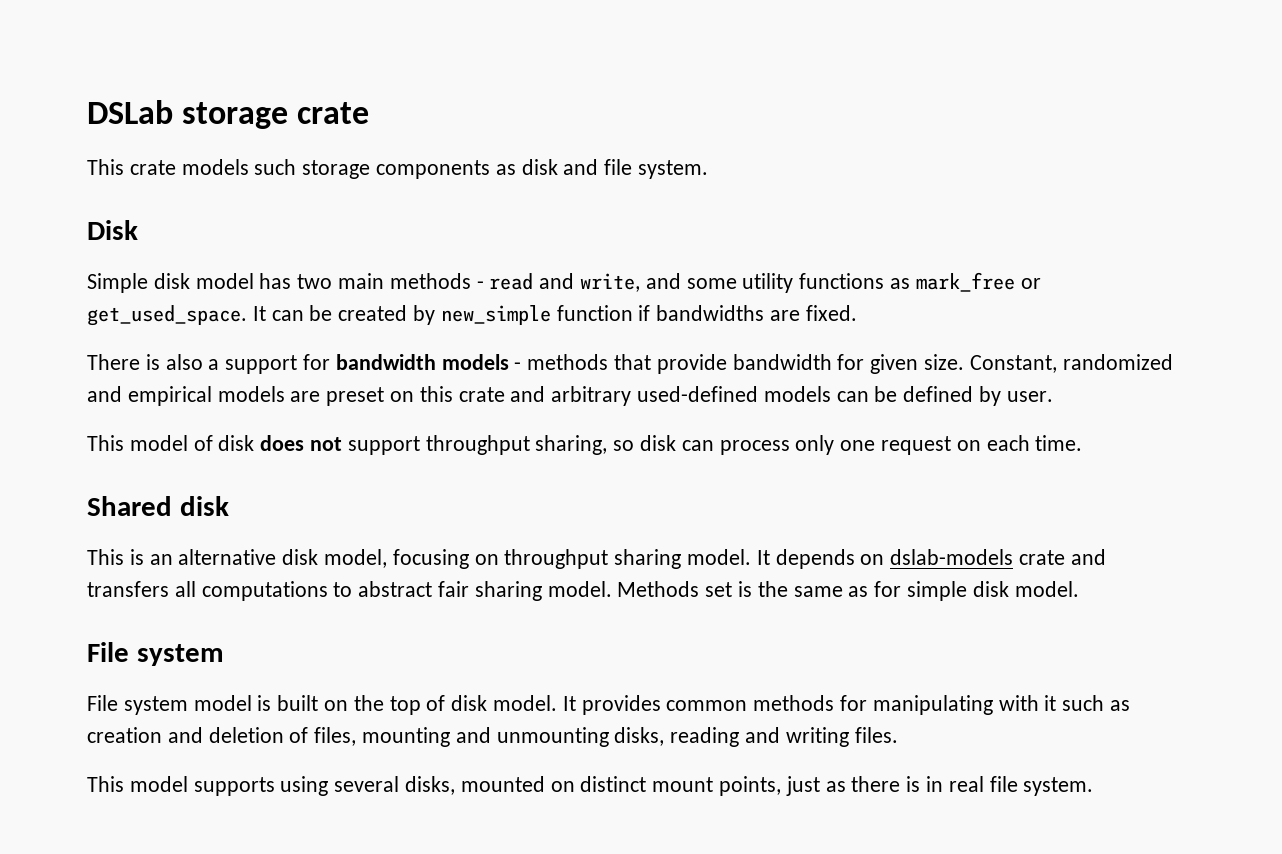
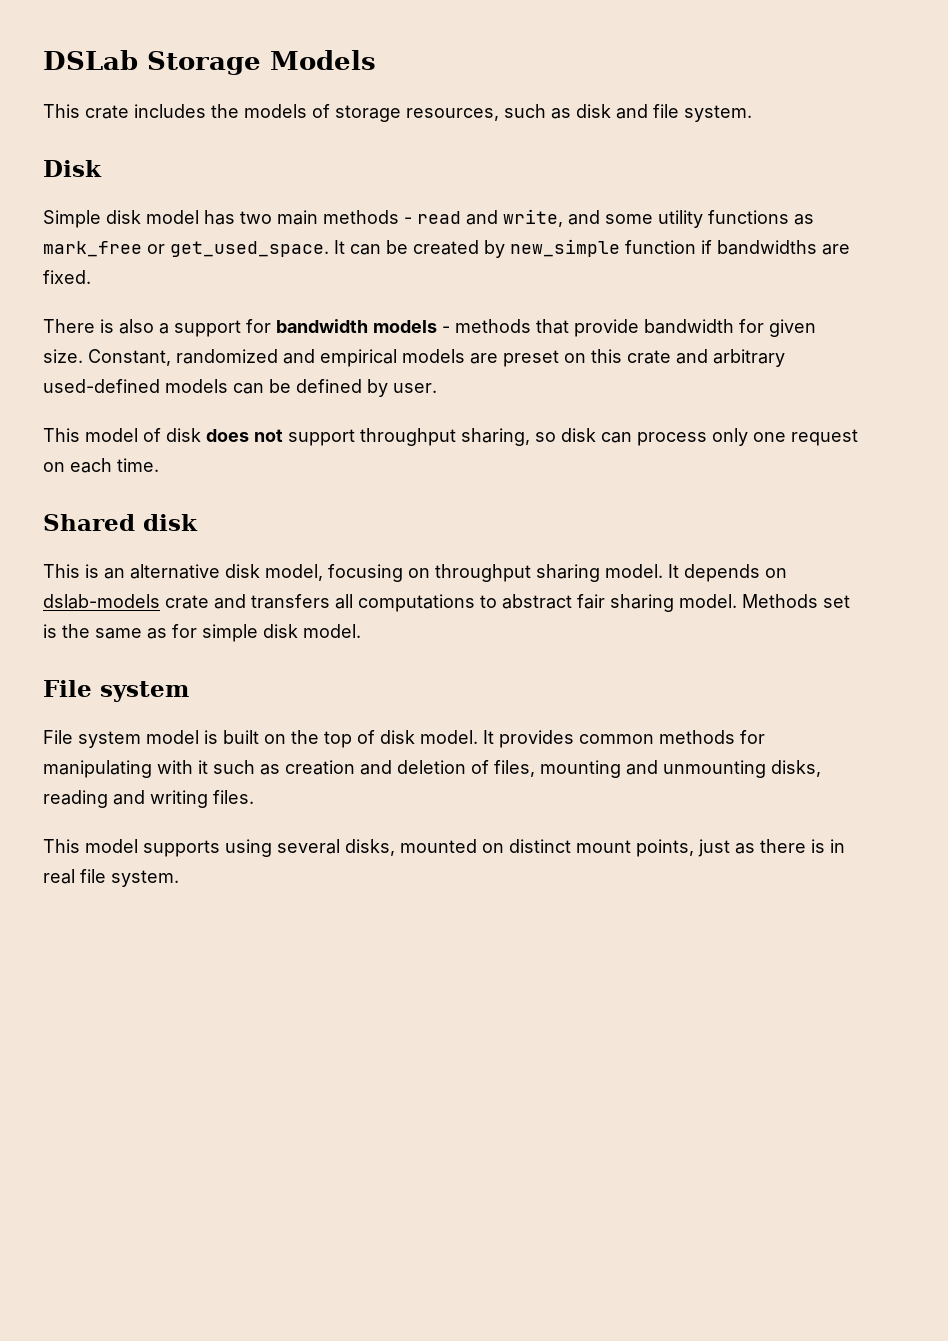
- DSLab storage crate
+ DSLab Storage Models
- This crate models such storage components as disk and file system.
+ This crate includes the models of storage resources, such as disk and file system.

